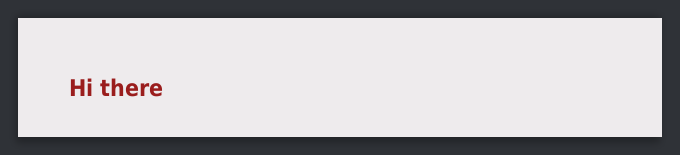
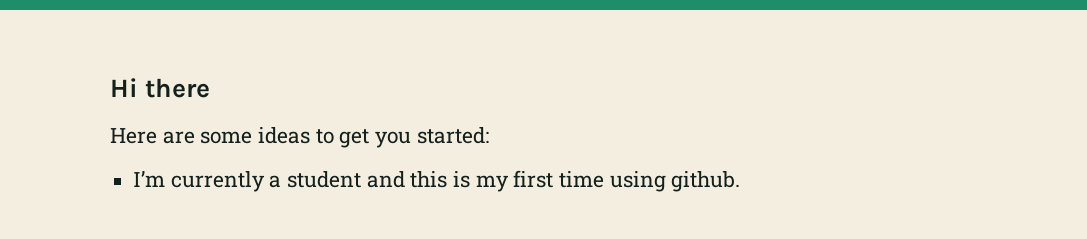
+ Here are some ideas to get you started:
+ I’m currently a student and this is my first time using github.

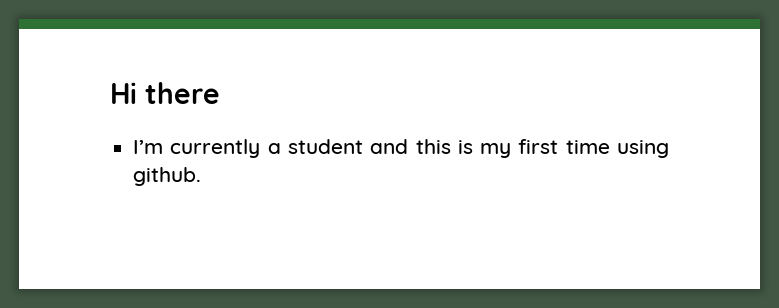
- Here are some ideas to get you started:

